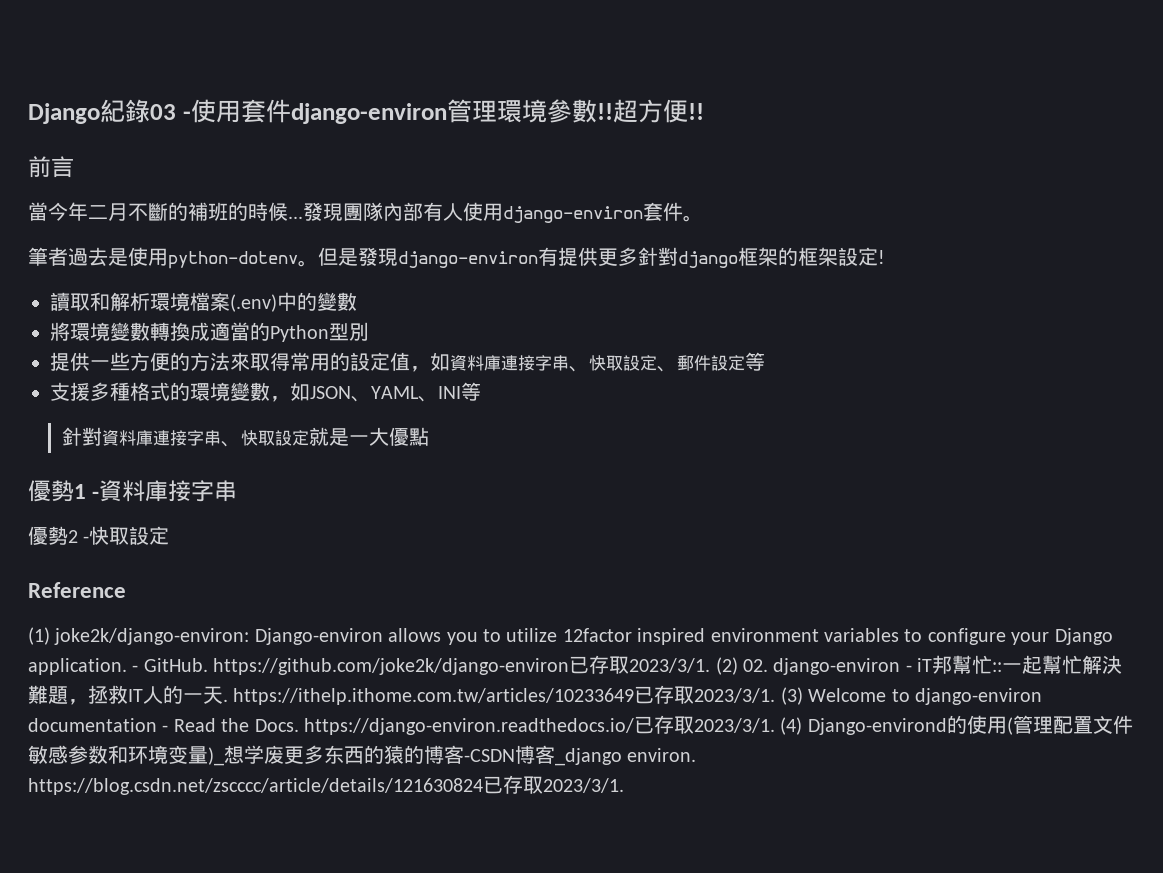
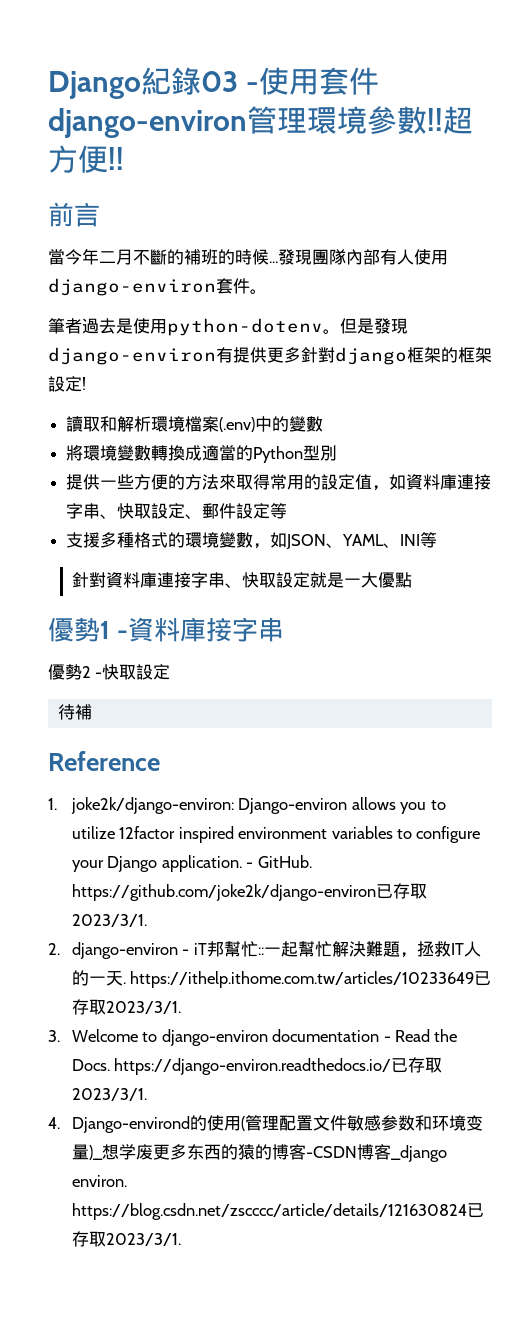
+ 待補
- (1) joke2k/django-environ: Django-environ allows you to utilize 12factor inspired environment variables to configure your Django application.
+ 1. joke2k/django-environ: Django-environ allows you to utilize 12factor inspired environment variables to configure your Django application.
- - GitHub. https://github.com/joke2k/django-environ已存取2023/3/1. (2) 02. django-environ - iT邦幫忙::
+ - GitHub. https://github.com/joke2k/django-environ已存取2023/3/1.
+ 2. django-environ - iT邦幫忙::
- 一起幫忙解決難題，拯救IT人的一天. https://ithelp.ithome.com.tw/articles/10233649已存取2023/3/1. (3) Welcome to django-environ documentation - Read the Docs. https://django-environ.readthedocs.io/已存取2023/3/1. (4) Django-environd的使用(管理配置文件敏感参数和环境变量)_想学废更多东西的猿的博客-CSDN博客_django environ. https://blog.csdn.net/zscccc/article/details/121630824已存取2023/3/1.
+ 一起幫忙解決難題，拯救IT人的一天. https://ithelp.ithome.com.tw/articles/10233649已存取2023/3/1.
+ 3. Welcome to django-environ documentation - Read the Docs. https://django-environ.readthedocs.io/已存取2023/3/1.
+ 4. Django-environd的使用(管理配置文件敏感参数和环境变量)_想学废更多东西的猿的博客-CSDN博客_django environ. https://blog.csdn.net/zscccc/article/details/121630824已存取2023/3/1.

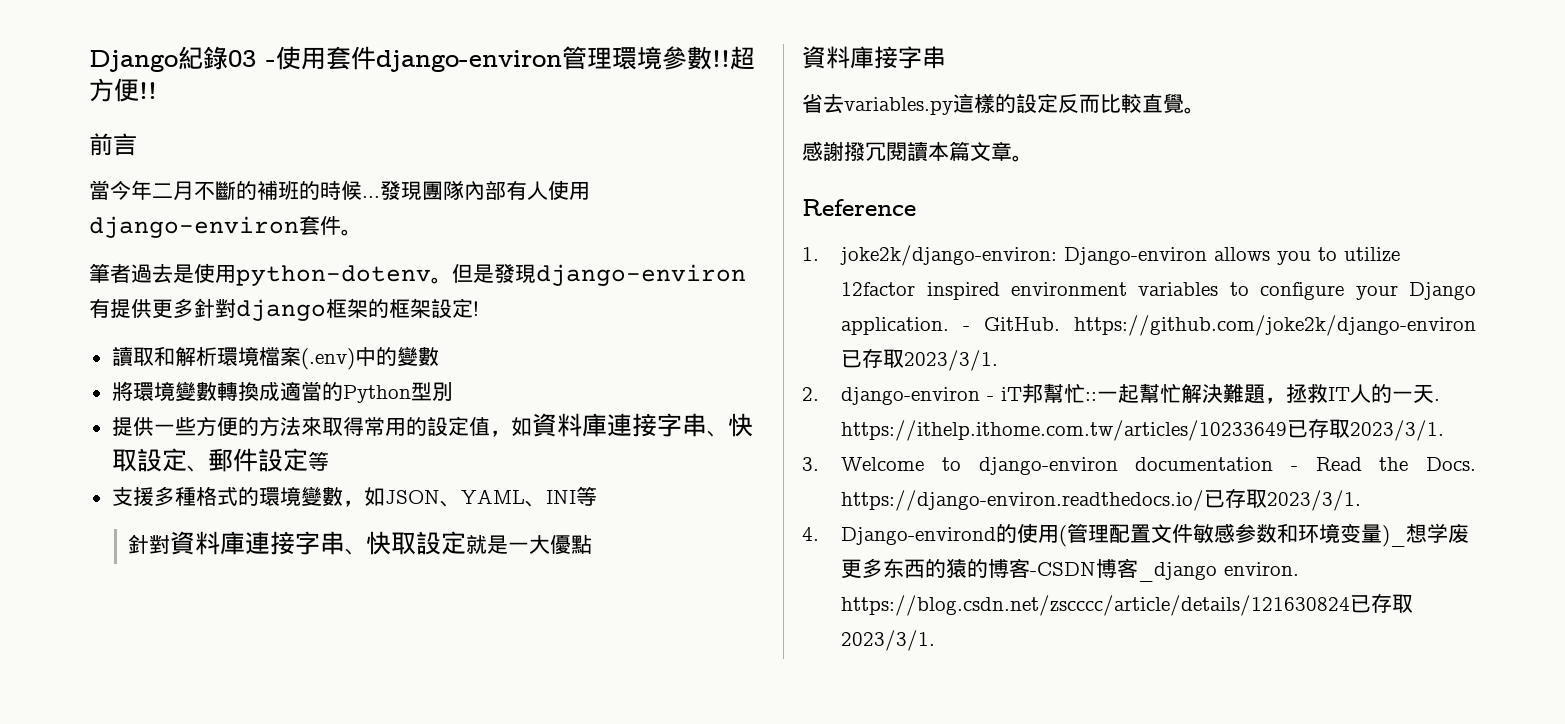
- 優勢1 -資料庫接字串
+ 資料庫接字串
- 優勢2 -快取設定
- 待補
+ 省去variables.py這樣的設定反而比較直覺。
+ 感謝撥冗閱讀本篇文章。

